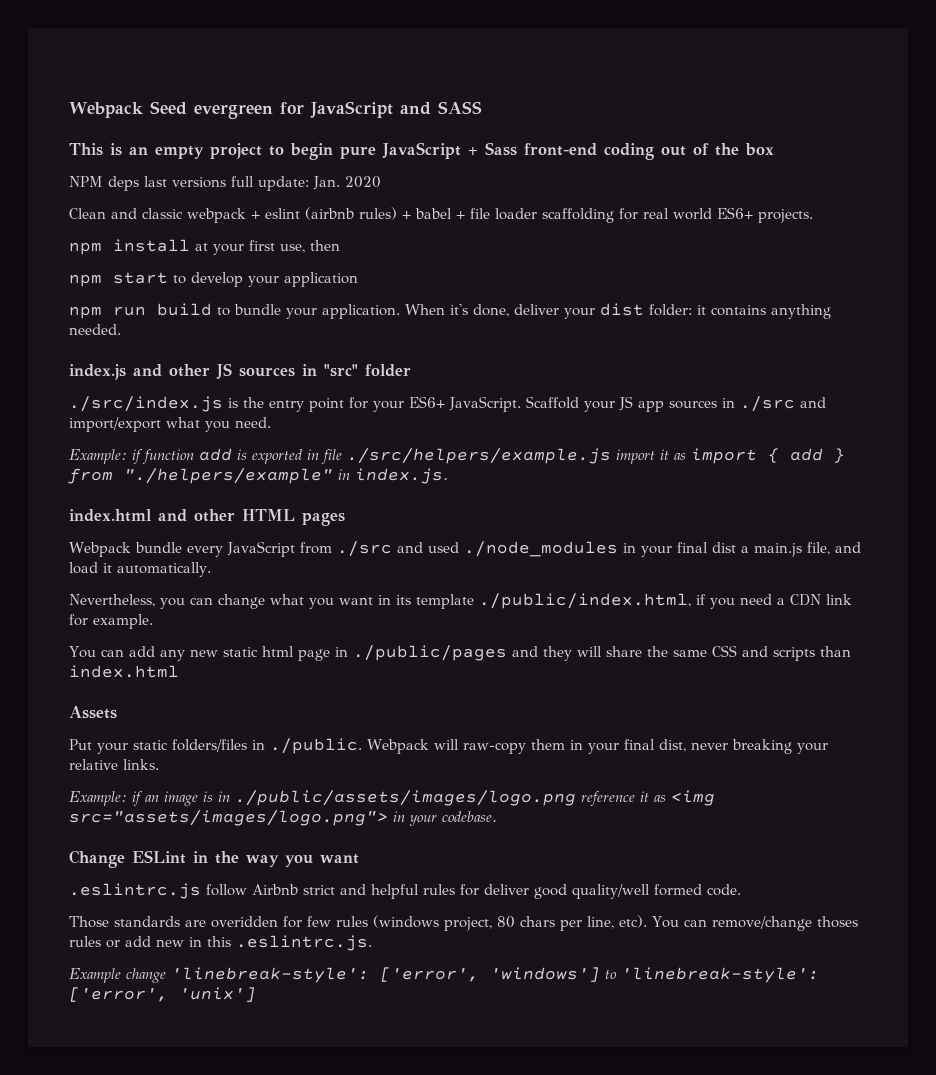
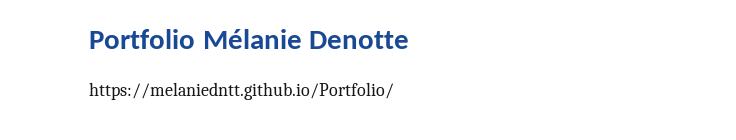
- Webpack Seed evergreen for JavaScript and SASS
- This is an empty project to begin pure JavaScript + Sass front-end coding out of the box
- NPM deps last versions full update: Jan. 2020
- Clean and classic webpack + eslint (airbnb rules) + babel + file loader scaffolding for real world ES6+ projects.
- npm install at your first use, then
- npm start to develop your application
- npm run build to bundle your application. When it's done, deliver your dist folder: it contains anything needed.
- index.js and other JS sources in "src" folder
- ./src/index.js is the entry point for your ES6+ JavaScript. Scaffold your JS app sources in ./src and import/export what you need.
- Example: if function add is exported in file ./src/helpers/example.js import it as import { add } from "./helpers/example" in index.js.
- index.html and other HTML pages
- Webpack bundle every JavaScript from ./src and used ./node_modules in your final dist a main.js file, and load it automatically.
- Nevertheless, you can change what you want in its template ./public/index.html, if you need a CDN link for example.
- You can add any new static html page in ./public/pages and they will share the same CSS and scripts than index.html
- Assets
- Put your static folders/files in ./public. Webpack will raw-copy them in your final dist, never breaking your relative links.
- Example: if an image is in ./public/assets/images/logo.png reference it as <img src="assets/images/logo.png"> in your codebase.
- Change ESLint in the way you want
- .eslintrc.js follow Airbnb strict and helpful rules for deliver good quality/well formed code.
- Those standards are overidden for few rules (windows project, 80 chars per line, etc). You can remove/change thoses rules or add new in this .eslintrc.js.
- Example change 'linebreak-style': ['error', 'windows'] to 'linebreak-style': ['error', 'unix']
+ Portfolio Mélanie Denotte
+ https://melaniedntt.github.io/Portfolio/

